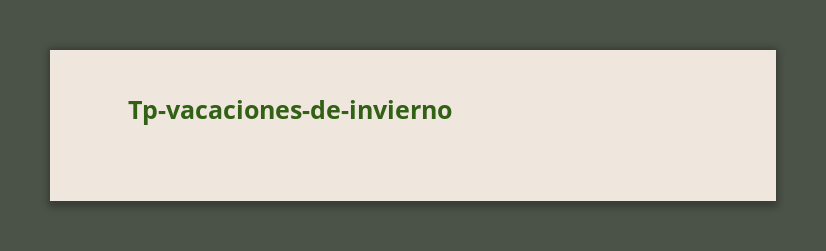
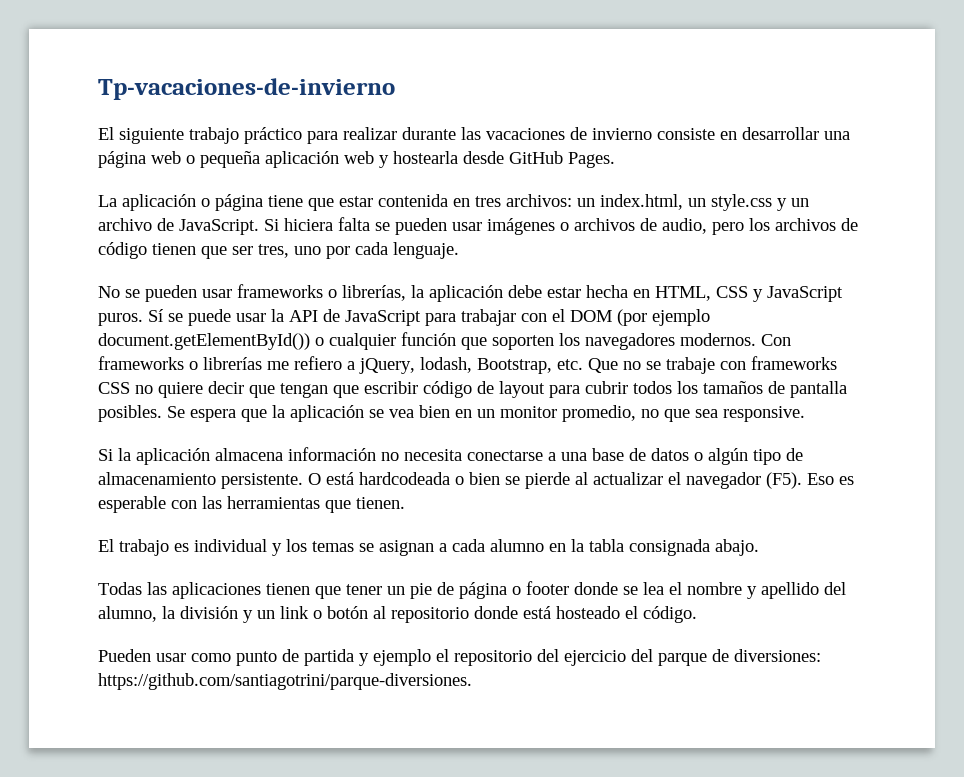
+ El siguiente trabajo práctico para realizar durante las vacaciones de invierno consiste en desarrollar una página web o pequeña aplicación web y hostearla desde GitHub Pages.
+ La aplicación o página tiene que estar contenida en tres archivos: un index.html, un style.css y un archivo de JavaScript. Si hiciera falta se pueden usar imágenes o archivos de audio, pero los archivos de código tienen que ser tres, uno por cada lenguaje.
+ No se pueden usar frameworks o librerías, la aplicación debe estar hecha en HTML, CSS y JavaScript puros. Sí se puede usar la API de JavaScript para trabajar con el DOM (por ejemplo document.getElementById()) o cualquier función que soporten los navegadores modernos. Con frameworks o librerías me refiero a jQuery, lodash, Bootstrap, etc. Que no se trabaje con frameworks CSS no quiere decir que tengan que escribir código de layout para cubrir todos los tamaños de pantalla posibles. Se espera que la aplicación se vea bien en un monitor promedio, no que sea responsive.
+ Si la aplicación almacena información no necesita conectarse a una base de datos o algún tipo de almacenamiento persistente. O está hardcodeada o bien se pierde al actualizar el navegador (F5). Eso es esperable con las herramientas que tienen.
+ El trabajo es individual y los temas se asignan a cada alumno en la tabla consignada abajo.
+ Todas las aplicaciones tienen que tener un pie de página o footer donde se lea el nombre y apellido del alumno, la división y un link o botón al repositorio donde está hosteado el código.
+ Pueden usar como punto de partida y ejemplo el repositorio del ejercicio del parque de diversiones: https://github.com/santiagotrini/parque-diversiones.

